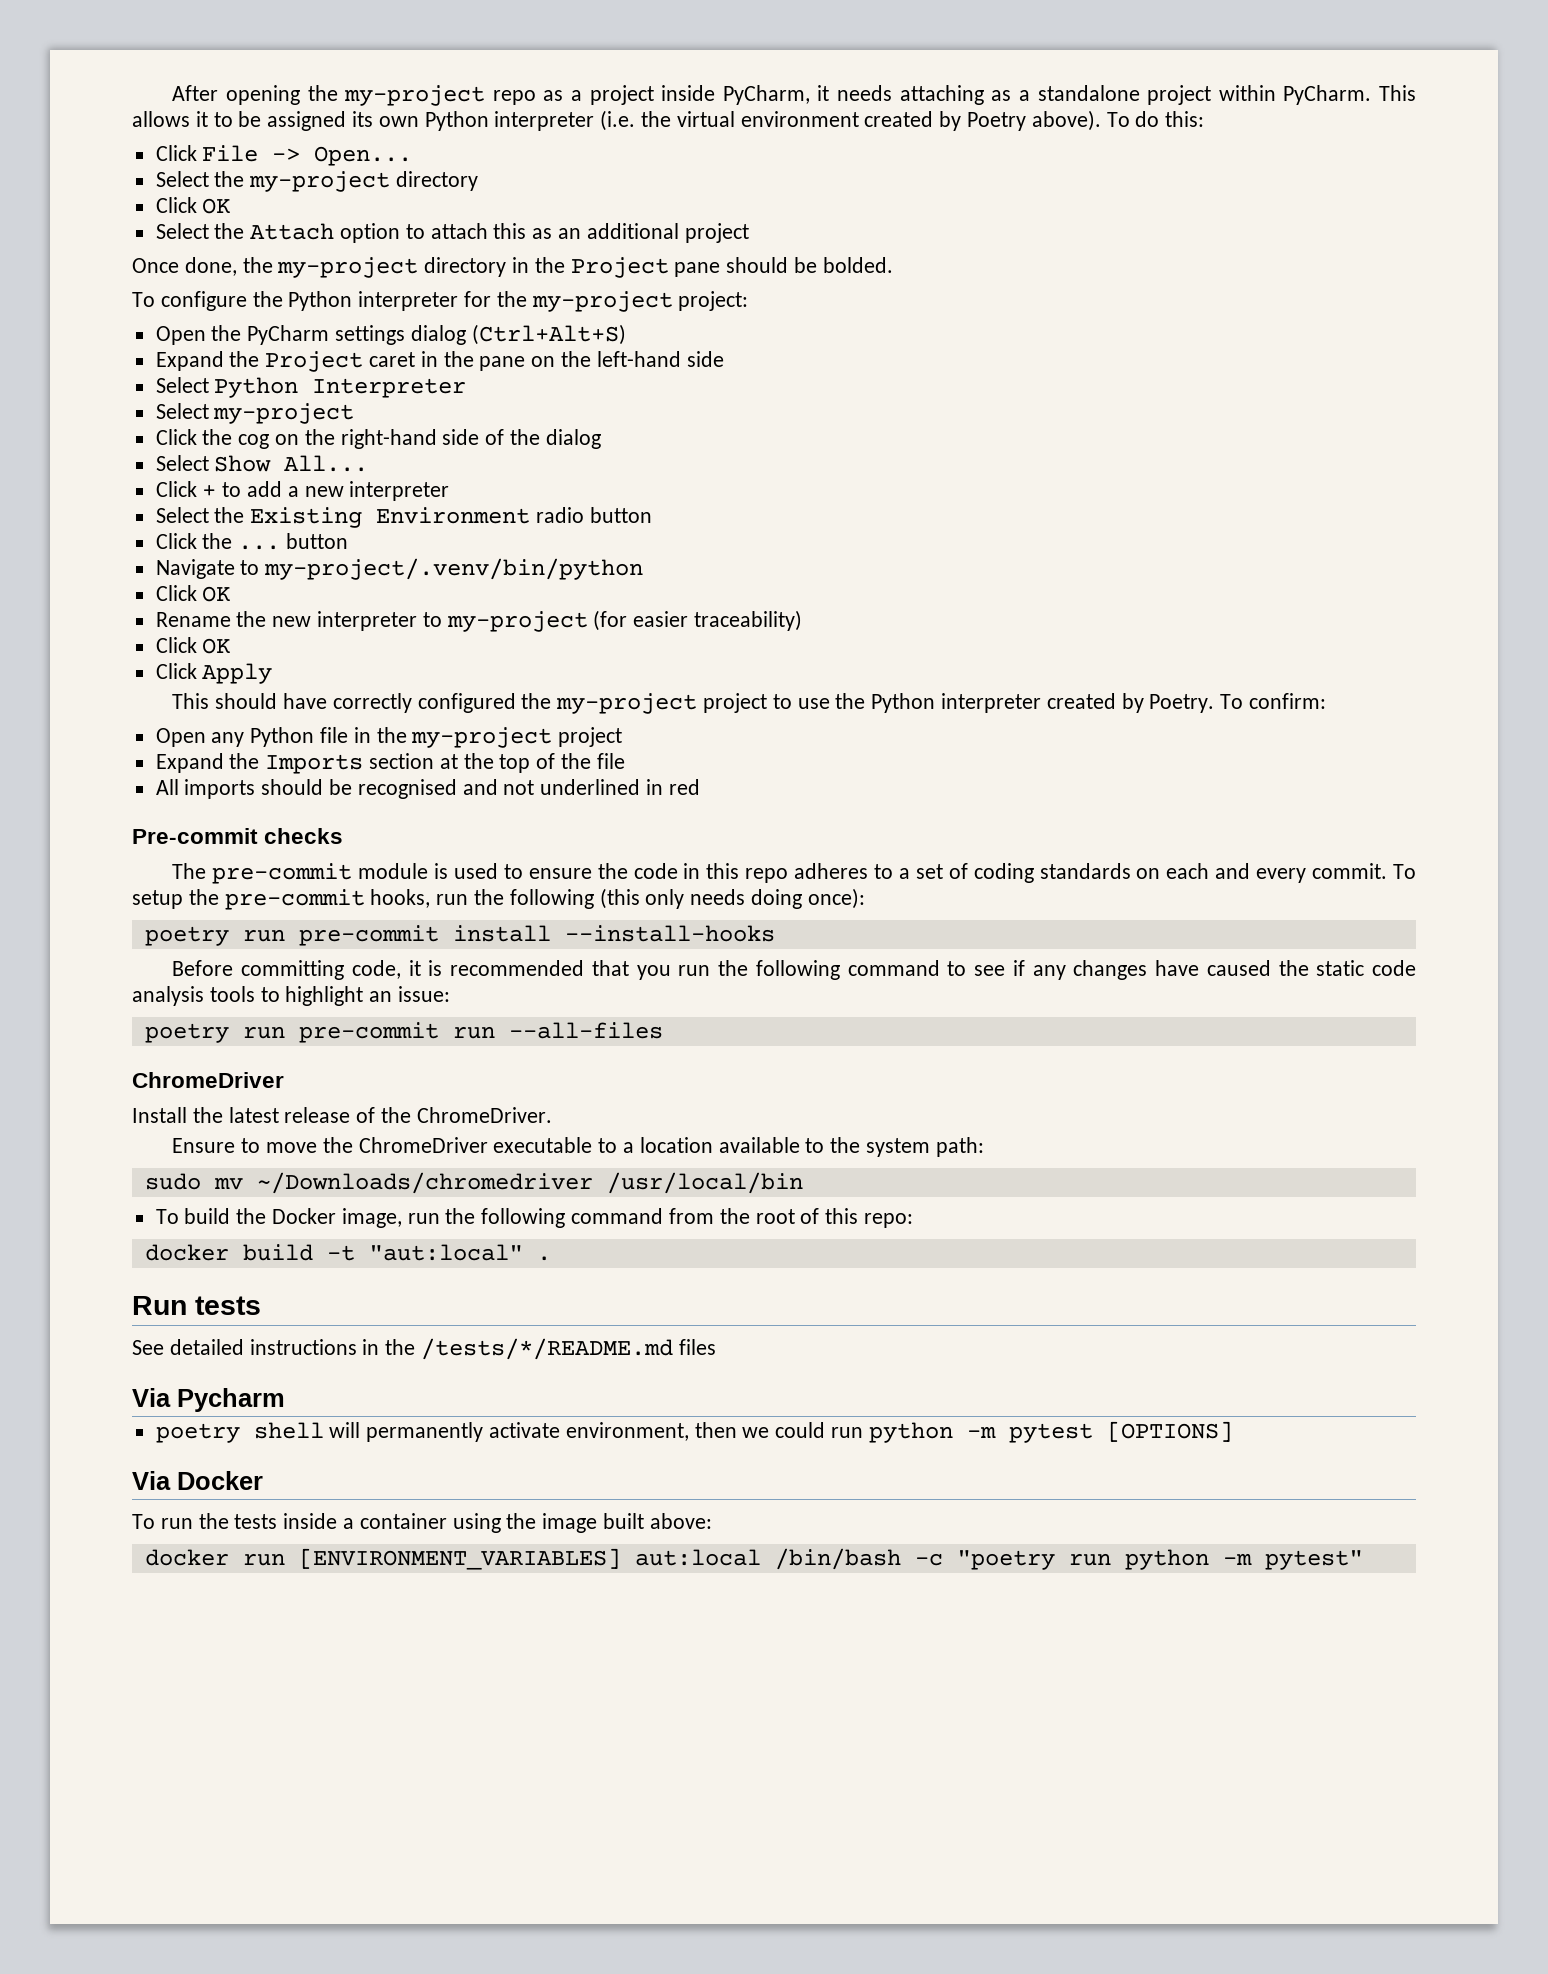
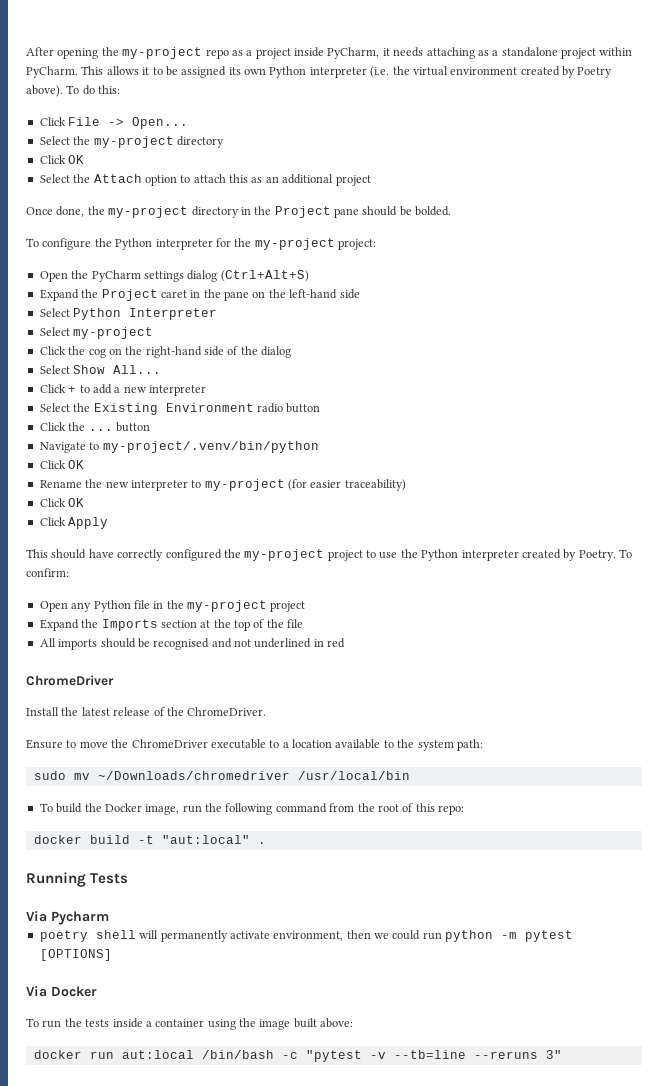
- Pre-commit checks
- The pre-commit module is used to ensure the code in this repo adheres to a set of coding standards on each and every commit. To setup the pre-commit hooks, run the following (this only needs doing once):
- poetry run pre-commit install --install-hooks
- Before committing code, it is recommended that you run the following command to see if any changes have caused the static code analysis tools to highlight an issue:
- poetry run pre-commit run --all-files
- Run tests
- See detailed instructions in the /tests/*/README.md files
+ Running Tests
- docker run [ENVIRONMENT_VARIABLES] aut:local /bin/bash -c "poetry run python -m pytest"
+ docker run aut:local /bin/bash -c "pytest -v --tb=line --reruns 3"

